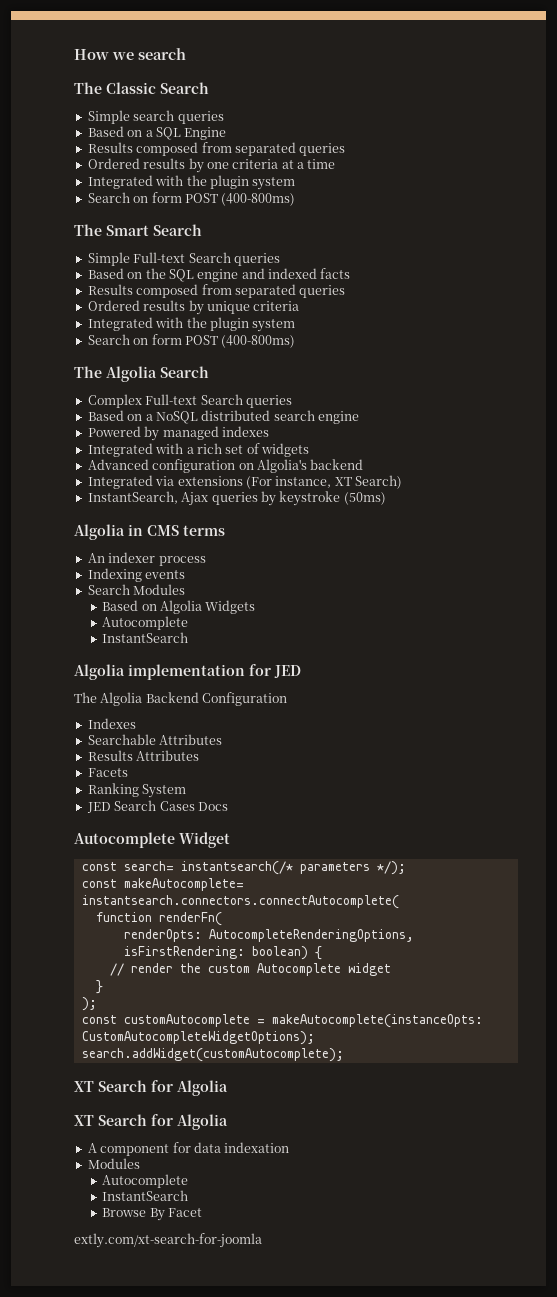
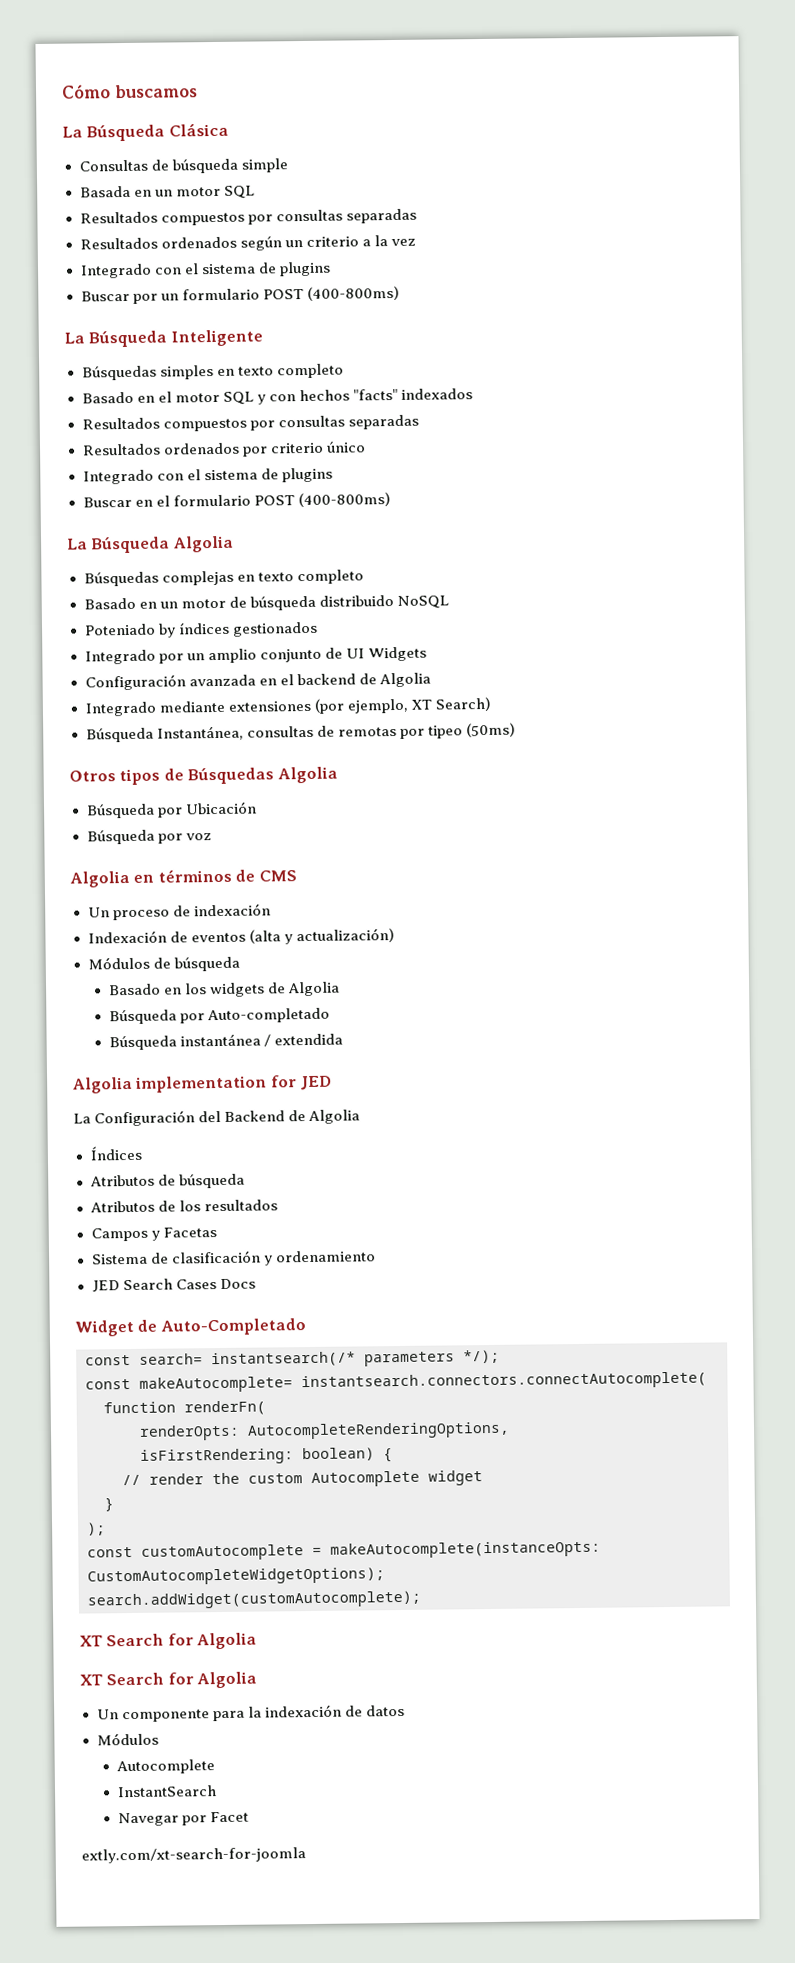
- How we search
- The Classic Search
- Simple search queries
- Based on a SQL Engine
- Results composed from separated queries
- Ordered results by one criteria at a time
- Integrated with the plugin system
- Search on form POST (400-800ms)
- The Smart Search
- Simple Full-text Search queries
- Based on the SQL engine and indexed facts
- Results composed from separated queries
- Ordered results by unique criteria
- Integrated with the plugin system
- Search on form POST (400-800ms)
- The Algolia Search
- Complex Full-text Search queries
- Based on a NoSQL distributed search engine
- Powered by managed indexes
- Integrated with a rich set of widgets
- Advanced configuration on Algolia's backend
- Integrated via extensions (For instance, XT Search)
- InstantSearch, Ajax queries by keystroke (50ms)
- Algolia in CMS terms
- An indexer process
- Indexing events
- Search Modules
- Based on Algolia Widgets
- Autocomplete
- InstantSearch
+ Cómo buscamos
+ La Búsqueda Clásica
+ Consultas de búsqueda simple
+ Basada en un motor SQL
+ Resultados compuestos por consultas separadas
+ Resultados ordenados según un criterio a la vez
+ Integrado con el sistema de plugins
+ Buscar por un formulario POST (400-800ms)
+ La Búsqueda Inteligente
+ Búsquedas simples en texto completo
+ Basado en el motor SQL y con hechos "facts" indexados
+ Resultados compuestos por consultas separadas
+ Resultados ordenados por criterio único
+ Integrado con el sistema de plugins
+ Buscar en el formulario POST (400-800ms)
+ La Búsqueda Algolia
+ Búsquedas complejas en texto completo
+ Basado en un motor de búsqueda distribuido NoSQL
+ Poteniado by índices gestionados
+ Integrado por un amplio conjunto de UI Widgets
+ Configuración avanzada en el backend de Algolia
+ Integrado mediante extensiones (por ejemplo, XT Search)
+ Búsqueda Instantánea, consultas de remotas por tipeo (50ms)
+ Otros tipos de Búsquedas Algolia
+ Búsqueda por Ubicación
+ Búsqueda por voz
+ Algolia en términos de CMS
+ Un proceso de indexación
+ Indexación de eventos (alta y actualización)
+ Módulos de búsqueda
+ Basado en los widgets de Algolia
+ Búsqueda por Auto-completado
+ Búsqueda instantánea / extendida
  Algolia implementation for JED
- The Algolia Backend Configuration
- Indexes
- Searchable Attributes
- Results Attributes
- Facets
- Ranking System
+ La Configuración del Backend de Algolia
+ Índices
+ Atributos de búsqueda
+ Atributos de los resultados
+ Campos y Facetas
+ Sistema de clasificación y ordenamiento
- Autocomplete Widget
+ Widget de Auto-Completado
- A component for data indexation
- Modules
+ Un componente para la indexación de datos
+ Módulos
  Autocomplete
  InstantSearch
- Browse By Facet
+ Navegar por Facet

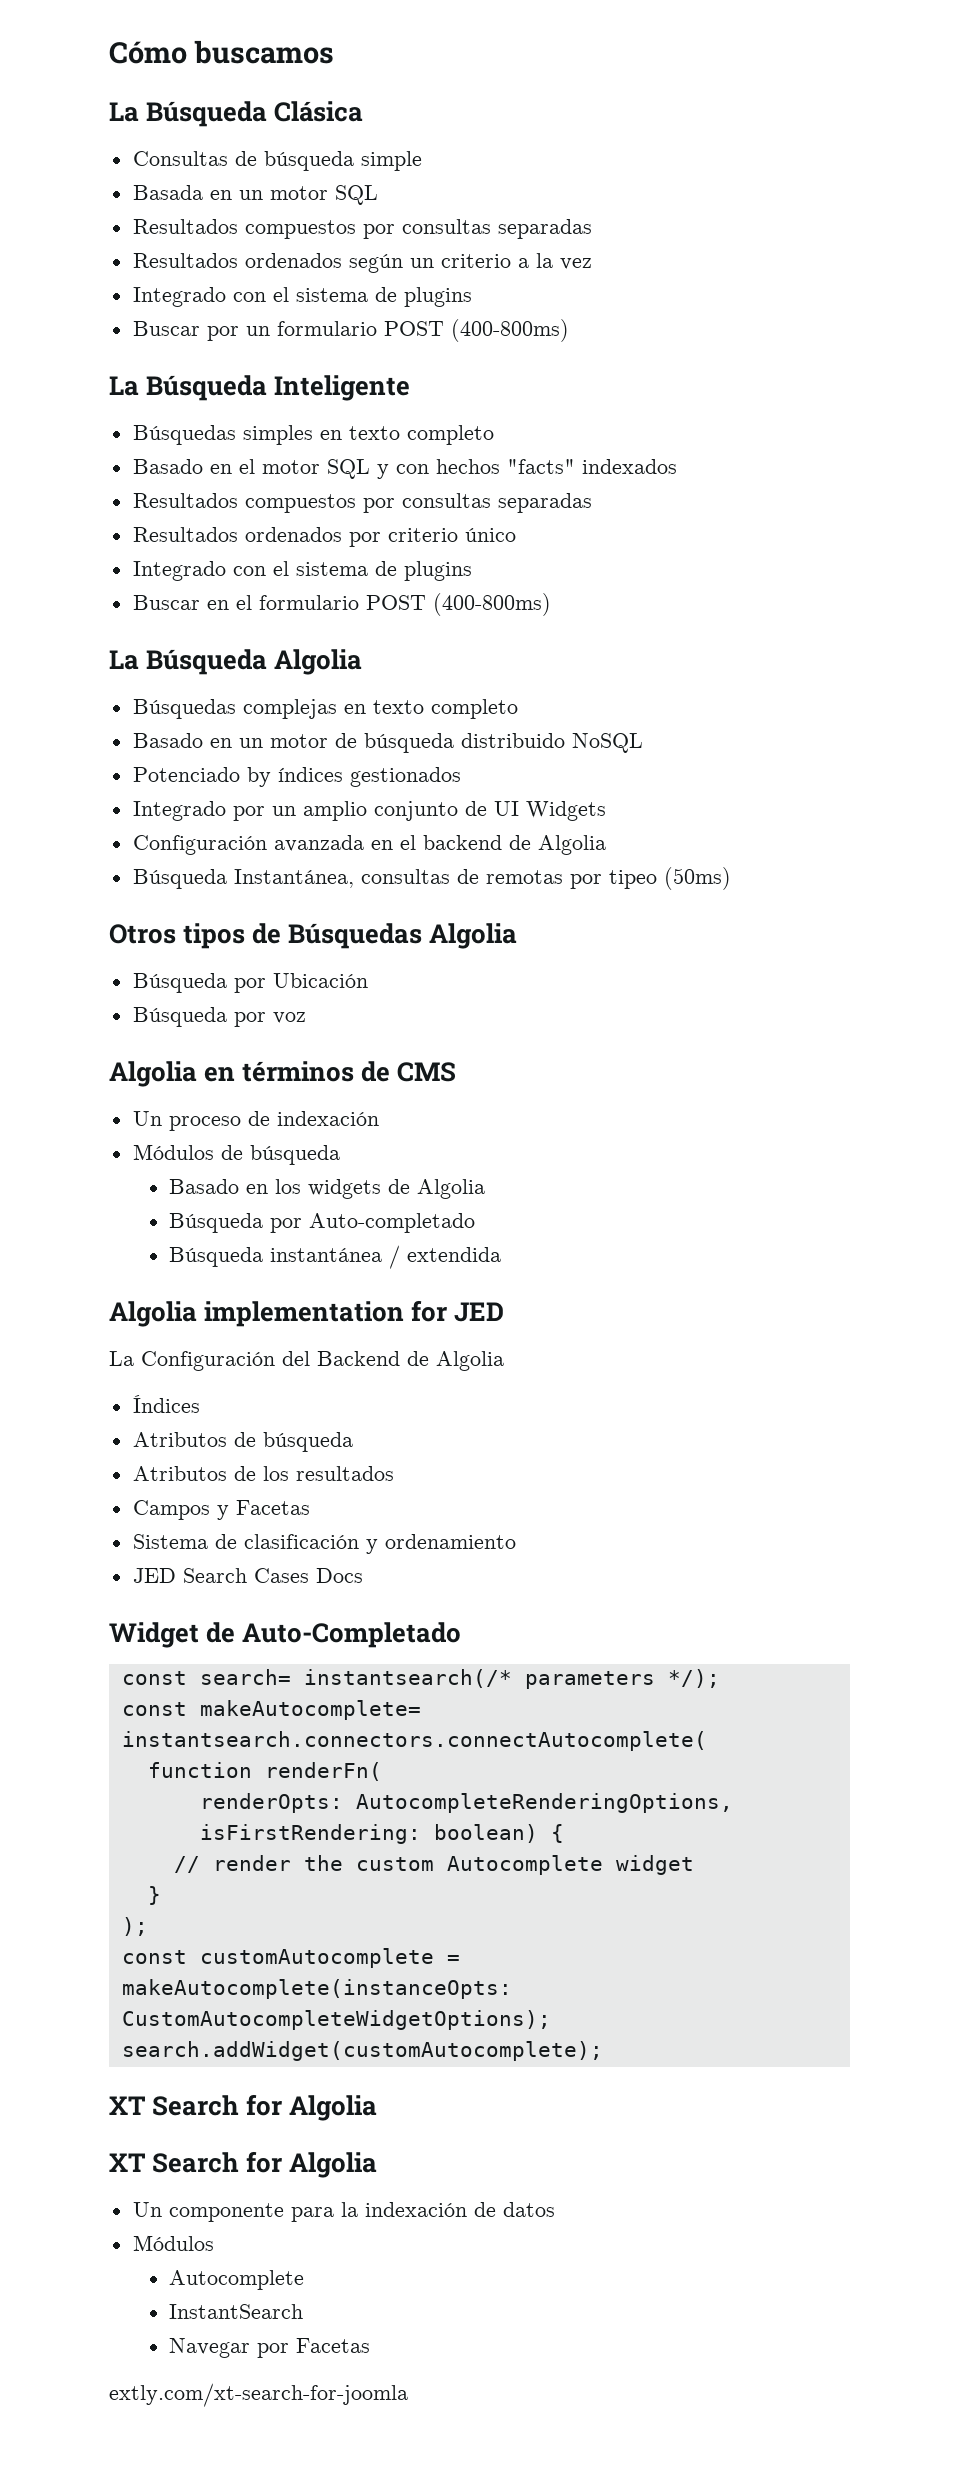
- Poteniado by índices gestionados
+ Potenciado by índices gestionados
- Integrado mediante extensiones (por ejemplo, XT Search)
- Indexación de eventos (alta y actualización)
- Navegar por Facet
+ Navegar por Facetas

